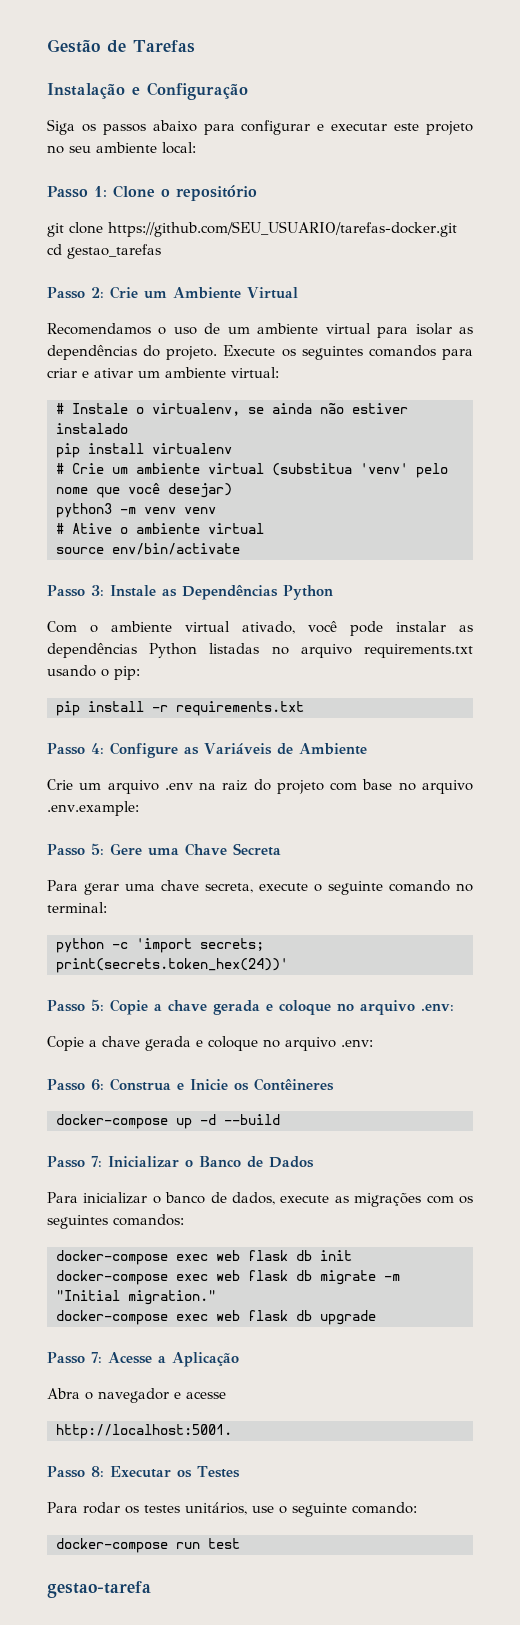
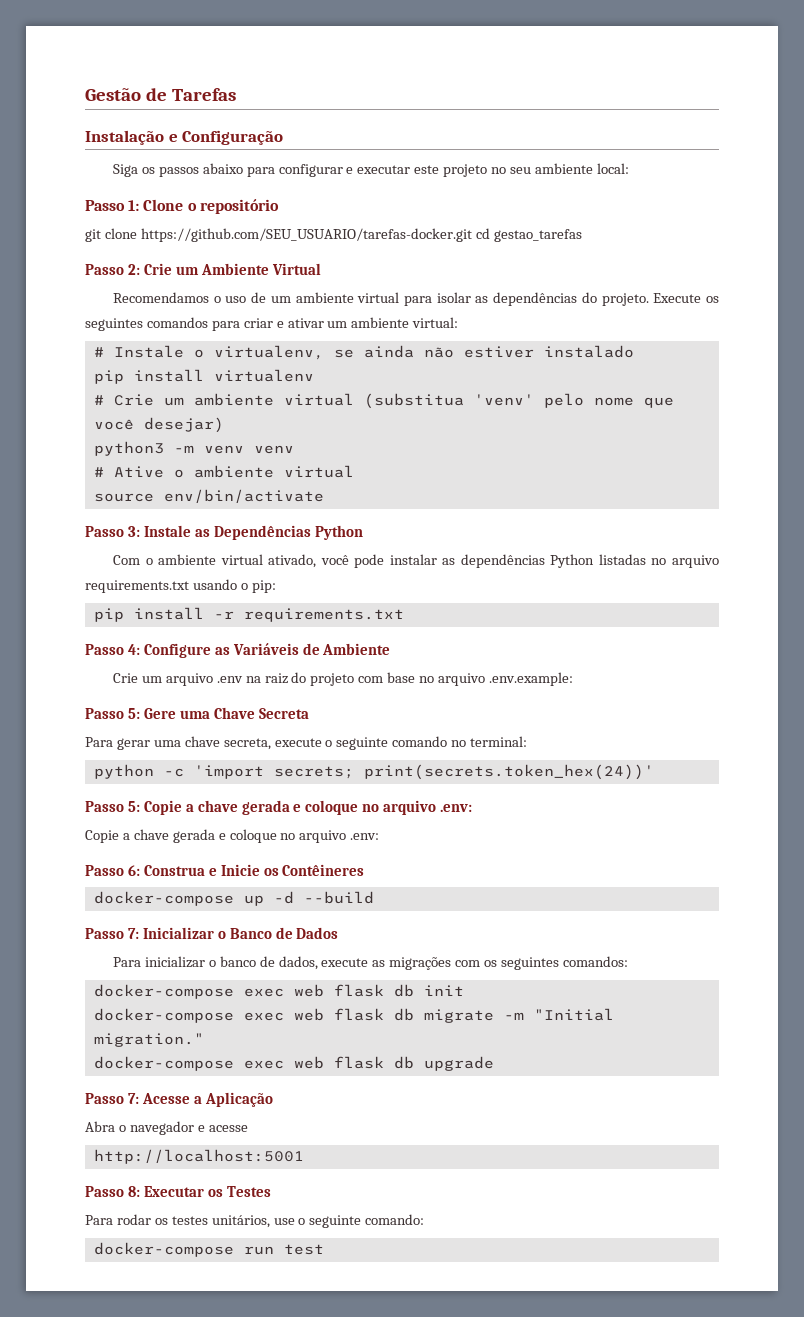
- http://localhost:5001.
+ http://localhost:5001
- gestao-tarefa

